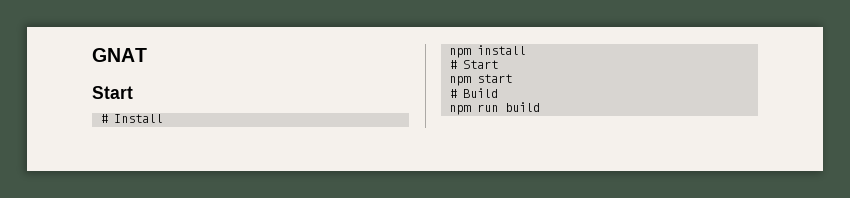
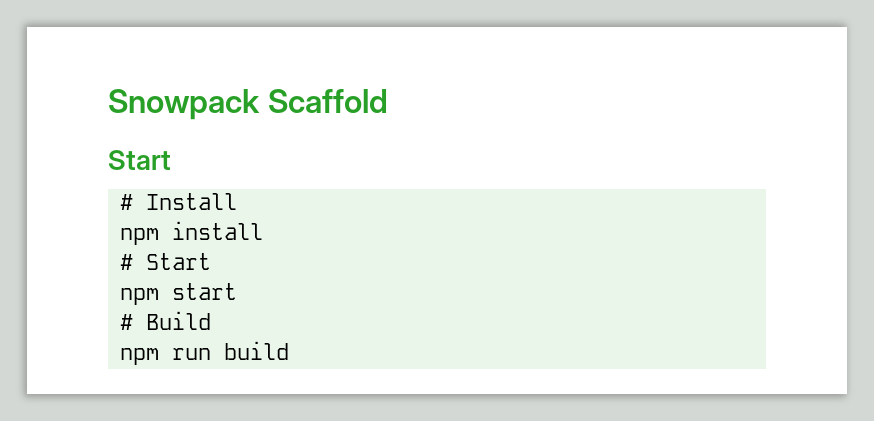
- GNAT
+ Snowpack Scaffold

